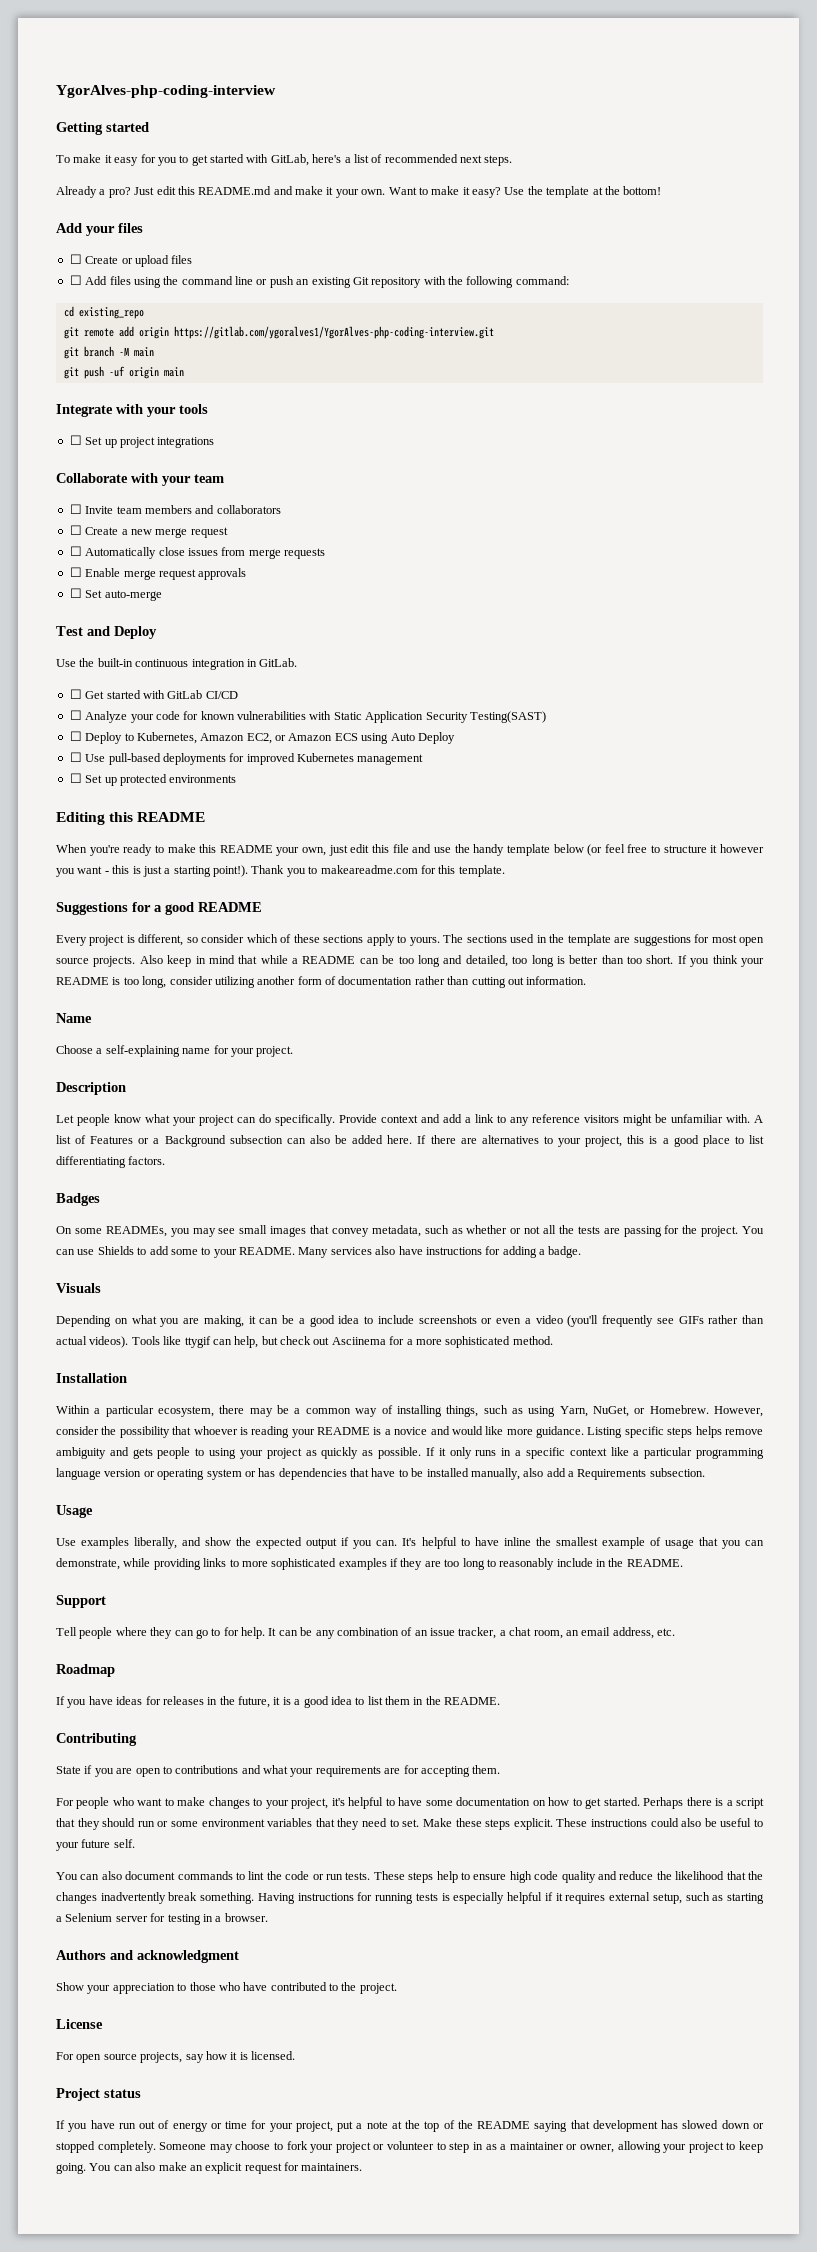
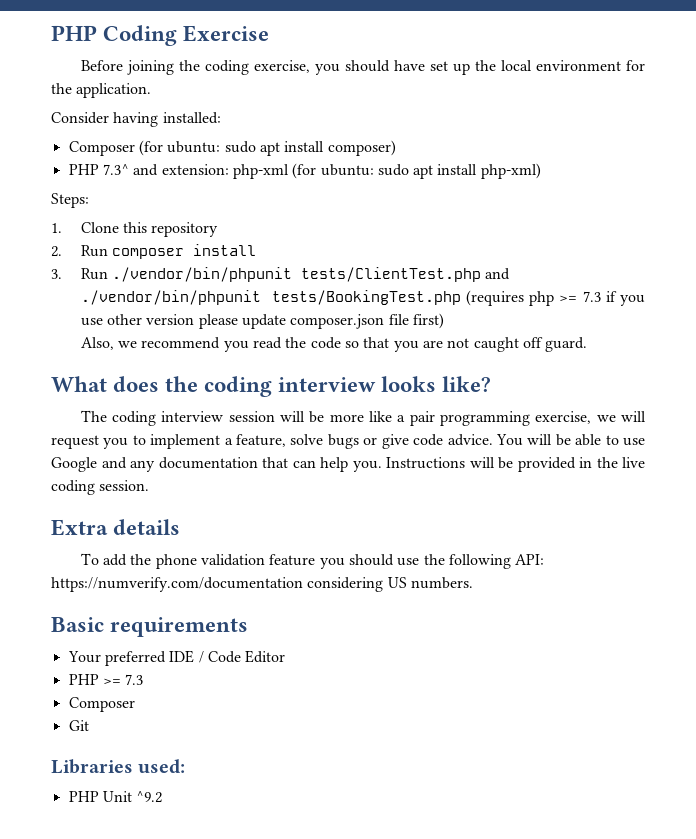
- YgorAlves-php-coding-interview
- Getting started
- To make it easy for you to get started with GitLab, here's a list of recommended next steps.
- Already a pro? Just edit this README.md and make it your own. Want to make it easy? Use the template at the bottom!
- Add your files
- ☐ Create or upload files
- ☐ Add files using the command line or push an existing Git repository with the following command:
- cd existing_repo
- git remote add origin https://gitlab.com/ygoralves1/YgorAlves-php-coding-interview.git
- git branch -M main
- git push -uf origin main
- Integrate with your tools
- ☐ Set up project integrations
- Collaborate with your team
- ☐ Invite team members and collaborators
- ☐ Create a new merge request
- ☐ Automatically close issues from merge requests
- ☐ Enable merge request approvals
- ☐ Set auto-merge
- Test and Deploy
- Use the built-in continuous integration in GitLab.
- ☐ Get started with GitLab CI/CD
- ☐ Analyze your code for known vulnerabilities with Static Application Security Testing(SAST)
- ☐ Deploy to Kubernetes, Amazon EC2, or Amazon ECS using Auto Deploy
- ☐ Use pull-based deployments for improved Kubernetes management
- ☐ Set up protected environments
- Editing this README
- When you're ready to make this README your own, just edit this file and use the handy template below (or feel free to structure it however you want - this is just a starting point!). Thank you to makeareadme.com for this template.
- Suggestions for a good README
- Every project is different, so consider which of these sections apply to yours. The sections used in the template are suggestions for most open source projects. Also keep in mind that while a README can be too long and detailed, too long is better than too short. If you think your README is too long, consider utilizing another form of documentation rather than cutting out information.
- Name
- Choose a self-explaining name for your project.
- Description
- Let people know what your project can do specifically. Provide context and add a link to any reference visitors might be unfamiliar with. A list of Features or a Background subsection can also be added here. If there are alternatives to your project, this is a good place to list differentiating factors.
- Badges
- On some READMEs, you may see small images that convey metadata, such as whether or not all the tests are passing for the project. You can use Shields to add some to your README. Many services also have instructions for adding a badge.
- Visuals
- Depending on what you are making, it can be a good idea to include screenshots or even a video (you'll frequently see GIFs rather than actual videos). Tools like ttygif can help, but check out Asciinema for a more sophisticated method.
- Installation
- Within a particular ecosystem, there may be a common way of installing things, such as using Yarn, NuGet, or Homebrew. However, consider the possibility that whoever is reading your README is a novice and would like more guidance. Listing specific steps helps remove ambiguity and gets people to using your project as quickly as possible. If it only runs in a specific context like a particular programming language version or operating system or has dependencies that have to be installed manually, also add a Requirements subsection.
- Usage
- Use examples liberally, and show the expected output if you can. It's helpful to have inline the smallest example of usage that you can demonstrate, while providing links to more sophisticated examples if they are too long to reasonably include in the README.
- Support
- Tell people where they can go to for help. It can be any combination of an issue tracker, a chat room, an email address, etc.
- Roadmap
- If you have ideas for releases in the future, it is a good idea to list them in the README.
- Contributing
- State if you are open to contributions and what your requirements are for accepting them.
- For people who want to make changes to your project, it's helpful to have some documentation on how to get started. Perhaps there is a script that they should run or some environment variables that they need to set. Make these steps explicit. These instructions could also be useful to your future self.
- You can also document commands to lint the code or run tests. These steps help to ensure high code quality and reduce the likelihood that the changes inadvertently break something. Having instructions for running tests is especially helpful if it requires external setup, such as starting a Selenium server for testing in a browser.
- Authors and acknowledgment
- Show your appreciation to those who have contributed to the project.
- License
- For open source projects, say how it is licensed.
- Project status
- If you have run out of energy or time for your project, put a note at the top of the README saying that development has slowed down or stopped completely. Someone may choose to fork your project or volunteer to step in as a maintainer or owner, allowing your project to keep going. You can also make an explicit request for maintainers.
+ PHP Coding Exercise
+ Before joining the coding exercise, you should have set up the local environment for the application.
+ Consider having installed:
+ Composer (for ubuntu: sudo apt install composer)
+ PHP 7.3^ and extension: php-xml (for ubuntu: sudo apt install php-xml)
+ Steps:
+ 1. Clone this repository
+ 2. Run composer install
+ 3. Run ./vendor/bin/phpunit tests/ClientTest.php and ./vendor/bin/phpunit tests/BookingTest.php (requires php >= 7.3 if you use other version please update composer.json file first)
+ Also, we recommend you read the code so that you are not caught off guard.
+ What does the coding interview looks like?
+ The coding interview session will be more like a pair programming exercise, we will request you to implement a feature, solve bugs or give code advice. You will be able to use Google and any documentation that can help you. Instructions will be provided in the live coding session.
+ Extra details
+ To add the phone validation feature you should use the following API: https://numverify.com/documentation considering US numbers.
+ Basic requirements
+ Your preferred IDE / Code Editor
+ PHP >= 7.3
+ Composer
+ Git
+ Libraries used:
+ PHP Unit ^9.2

